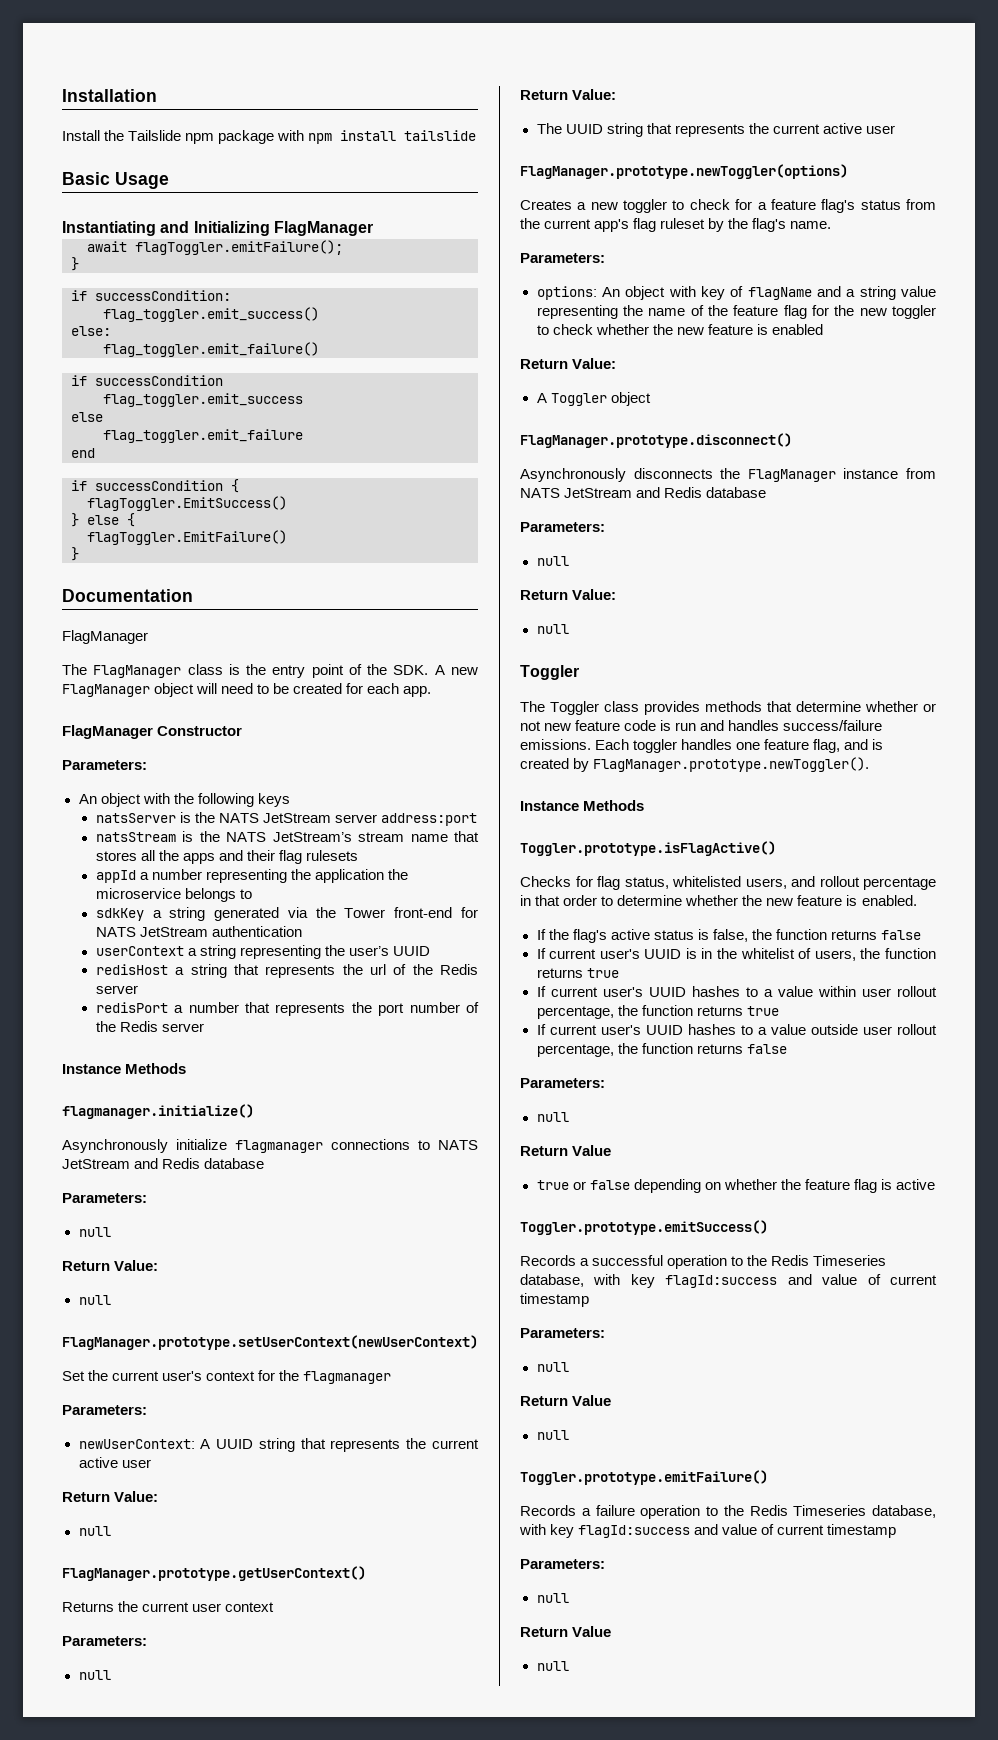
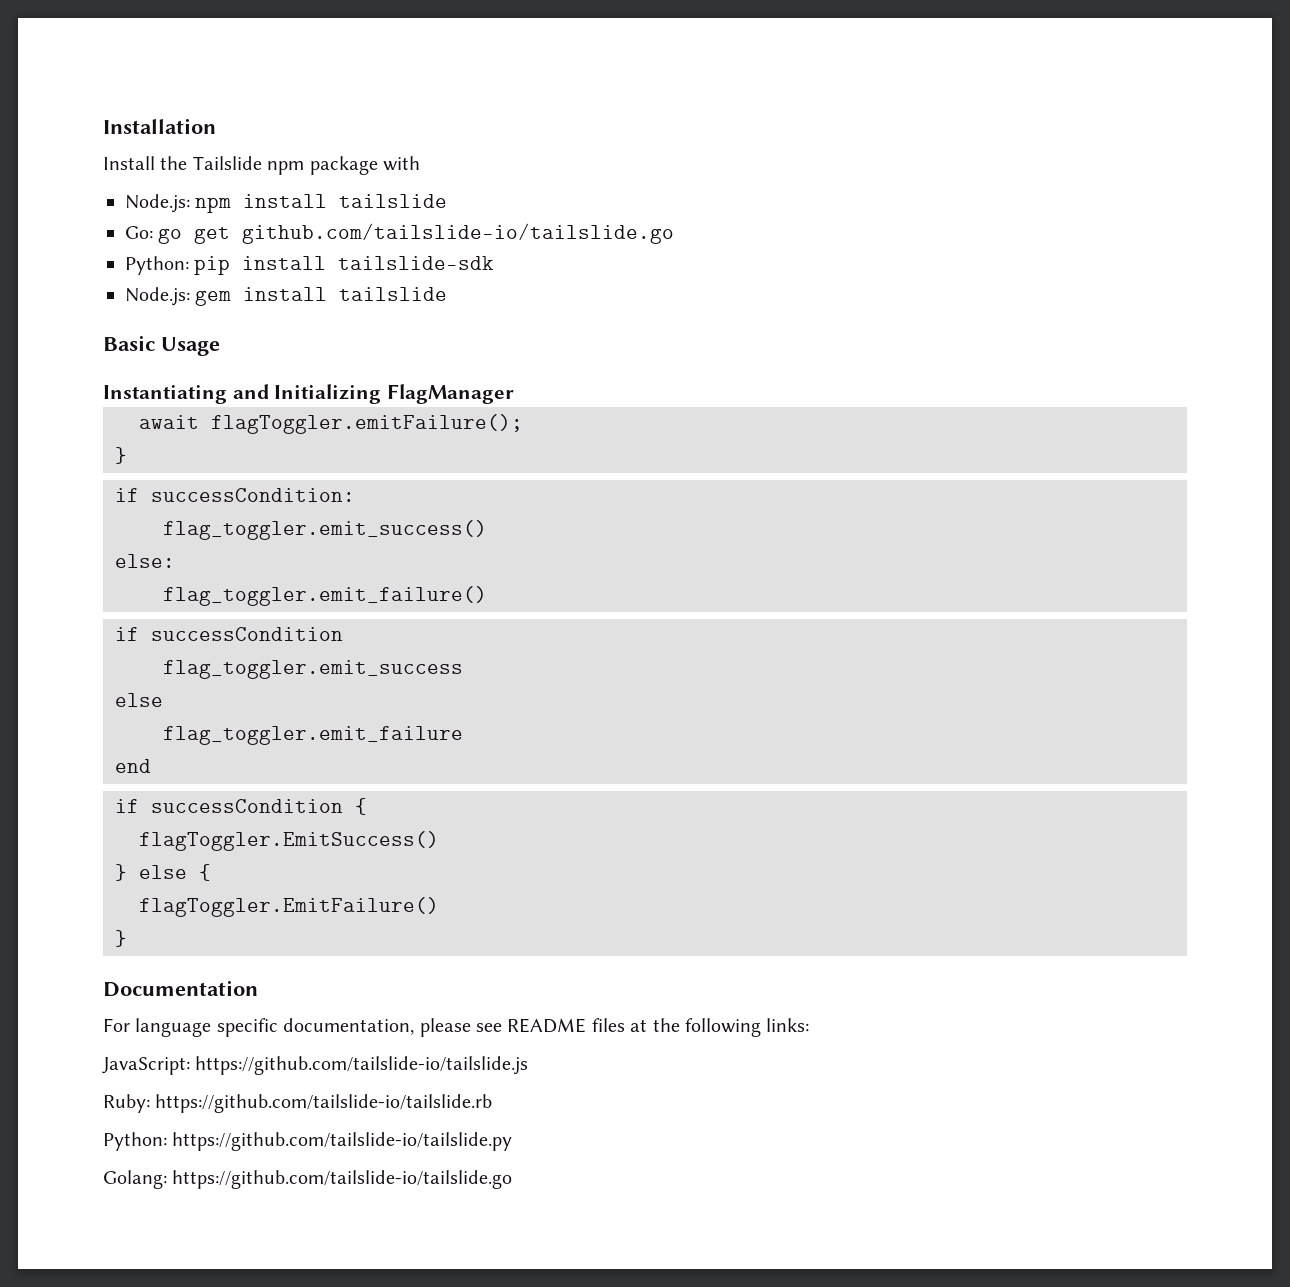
- Install the Tailslide npm package with npm install tailslide
+ Install the Tailslide npm package with
+ Node.js: npm install tailslide
+ Go: go get github.com/tailslide-io/tailslide.go
+ Python: pip install tailslide-sdk
+ Node.js: gem install tailslide
  Documentation
- FlagManager
- The FlagManager class is the entry point of the SDK. A new FlagManager object will need to be created for each app.
- FlagManager Constructor
- Parameters:
- An object with the following keys
- natsServer is the NATS JetStream server address:port
- natsStream is the NATS JetStream’s stream name that stores all the apps and their flag rulesets
- appId a number representing the application the microservice belongs to
- sdkKey a string generated via the Tower front-end for NATS JetStream authentication
- userContext a string representing the user’s UUID
- redisHost a string that represents the url of the Redis server
- redisPort a number that represents the port number of the Redis server
- Instance Methods
- flagmanager.initialize()
- Asynchronously initialize flagmanager connections to NATS JetStream and Redis database
- Parameters:
- null
- Return Value:
- null
- FlagManager.prototype.setUserContext(newUserContext)
- Set the current user's context for the flagmanager
- Parameters:
- newUserContext: A UUID string that represents the current active user
- Return Value:
- null
- FlagManager.prototype.getUserContext()
- Returns the current user context
- Parameters:
- null
- Return Value:
- The UUID string that represents the current active user
- FlagManager.prototype.newToggler(options)
- Creates a new toggler to check for a feature flag's status from the current app's flag ruleset by the flag's name.
- Parameters:
- options: An object with key of flagName and a string value representing the name of the feature flag for the new toggler to check whether the new feature is enabled
- Return Value:
- A Toggler object
- FlagManager.prototype.disconnect()
- Asynchronously disconnects the FlagManager instance from NATS JetStream and Redis database
- Parameters:
- null
- Return Value:
- null
- Toggler
- The Toggler class provides methods that determine whether or not new feature code is run and handles success/failure emissions. Each toggler handles one feature flag, and is created by FlagManager.prototype.newToggler().
- Instance Methods
- Toggler.prototype.isFlagActive()
- Checks for flag status, whitelisted users, and rollout percentage in that order to determine whether the new feature is enabled.
- If the flag's active status is false, the function returns false
- If current user's UUID is in the whitelist of users, the function returns true
- If current user's UUID hashes to a value within user rollout percentage, the function returns true
- If current user's UUID hashes to a value outside user rollout percentage, the function returns false
- Parameters:
- null
- Return Value
- true or false depending on whether the feature flag is active
- Toggler.prototype.emitSuccess()
- Records a successful operation to the Redis Timeseries database, with key flagId:success and value of current timestamp
- Parameters:
- null
- Return Value
- null
- Toggler.prototype.emitFailure()
- Records a failure operation to the Redis Timeseries database, with key flagId:success and value of current timestamp
- Parameters:
- null
- Return Value
- null
+ For language specific documentation, please see README files at the following links:
+ JavaScript: https://github.com/tailslide-io/tailslide.js
+ Ruby: https://github.com/tailslide-io/tailslide.rb
+ Python: https://github.com/tailslide-io/tailslide.py
+ Golang: https://github.com/tailslide-io/tailslide.go

